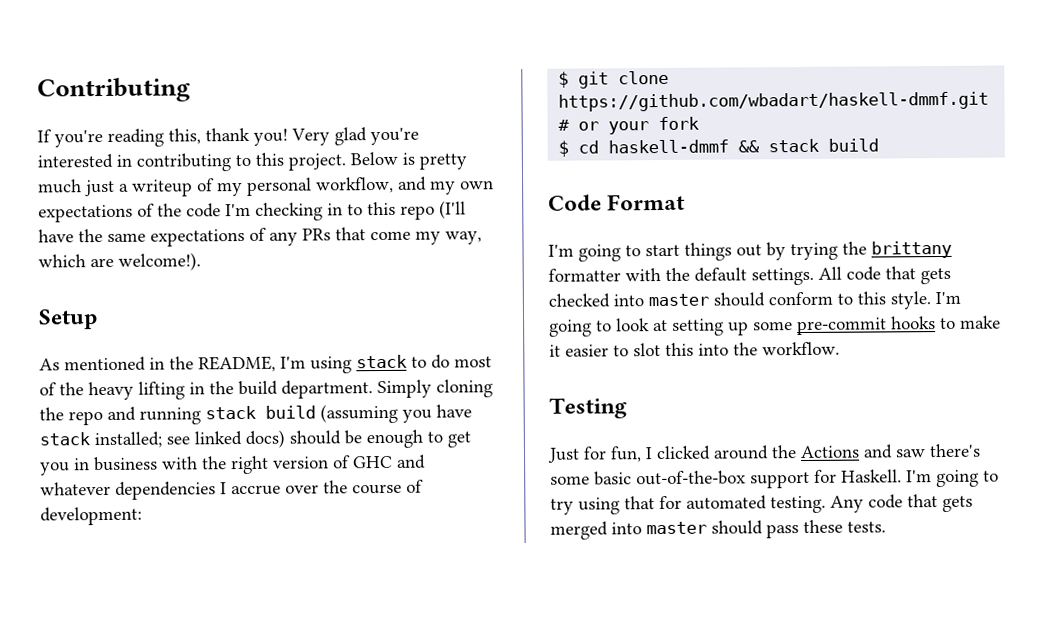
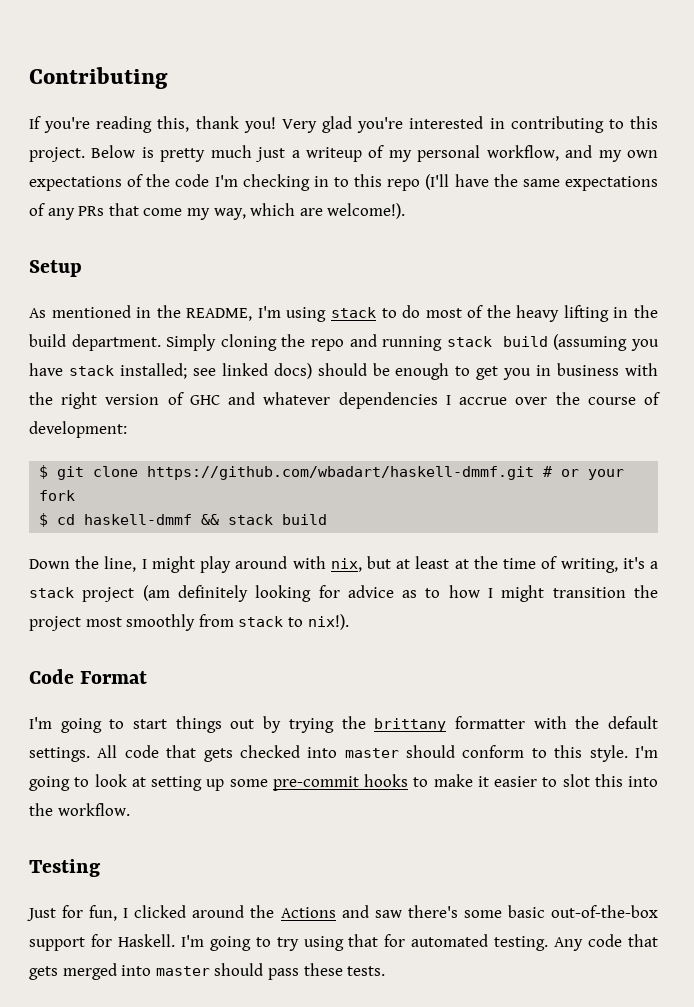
+ Down the line, I might play around with nix, but at least at the time of writing, it's a stack project (am definitely looking for advice as to how I might transition the project most smoothly from stack to nix!).

